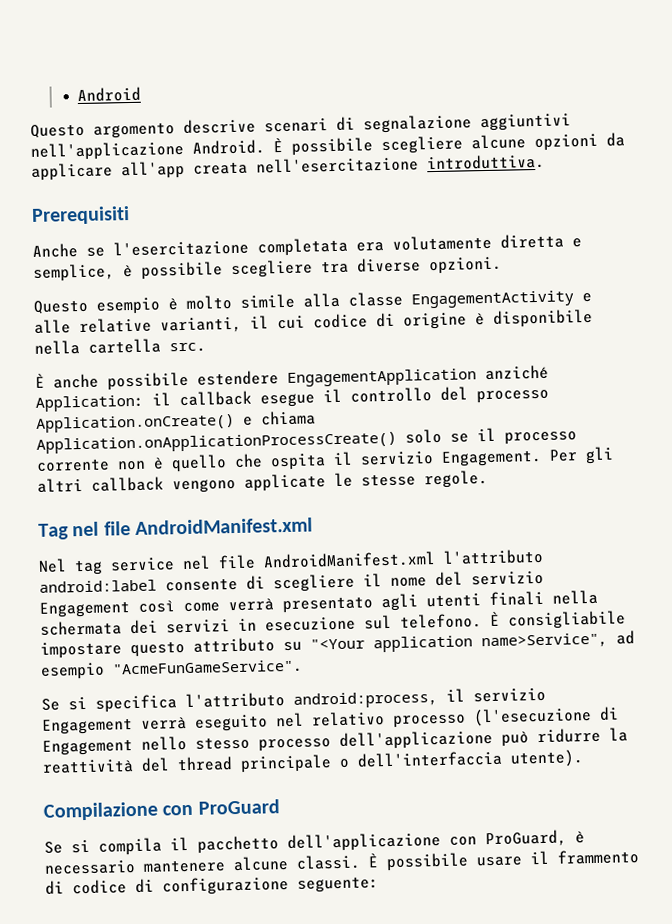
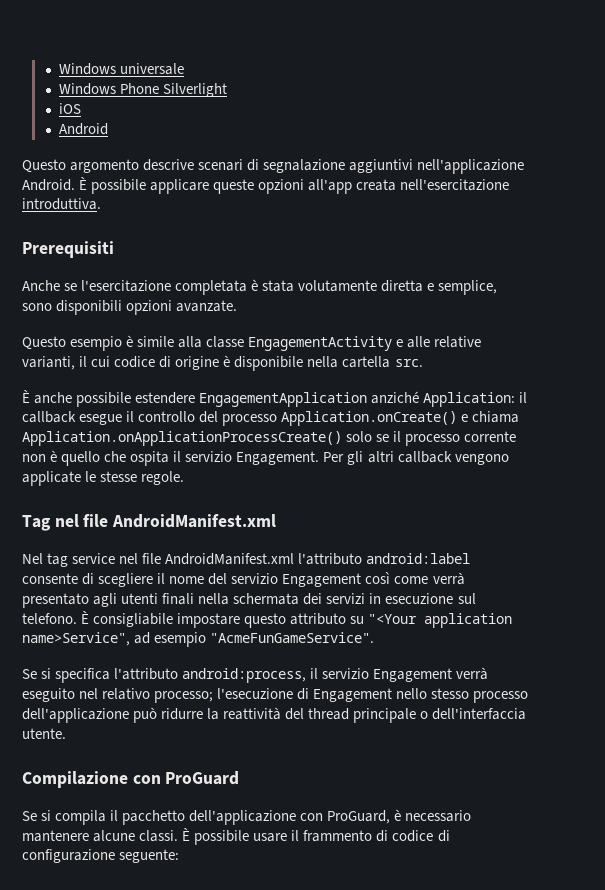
+ Windows universale
+ Windows Phone Silverlight
+ iOS
- È possibile scegliere alcune opzioni da applicare all'app creata nell'esercitazione introduttiva.
+ È possibile applicare queste opzioni all'app creata nell'esercitazione introduttiva.
- Anche se l'esercitazione completata era volutamente diretta e semplice, è possibile scegliere tra diverse opzioni.
+ Anche se l'esercitazione completata è stata volutamente diretta e semplice, sono disponibili opzioni avanzate.
- Questo esempio è molto simile alla classe EngagementActivity e alle relative varianti, il cui codice di origine è disponibile nella cartella src.
+ Questo esempio è simile alla classe EngagementActivity e alle relative varianti, il cui codice di origine è disponibile nella cartella src.
- Se si specifica l'attributo android:process, il servizio Engagement verrà eseguito nel relativo processo (l'esecuzione di Engagement nello stesso processo dell'applicazione può ridurre la reattività del thread principale o dell'interfaccia utente).
+ Se si specifica l'attributo android:process, il servizio Engagement verrà eseguito nel relativo processo; l'esecuzione di Engagement nello stesso processo dell'applicazione può ridurre la reattività del thread principale o dell'interfaccia utente.

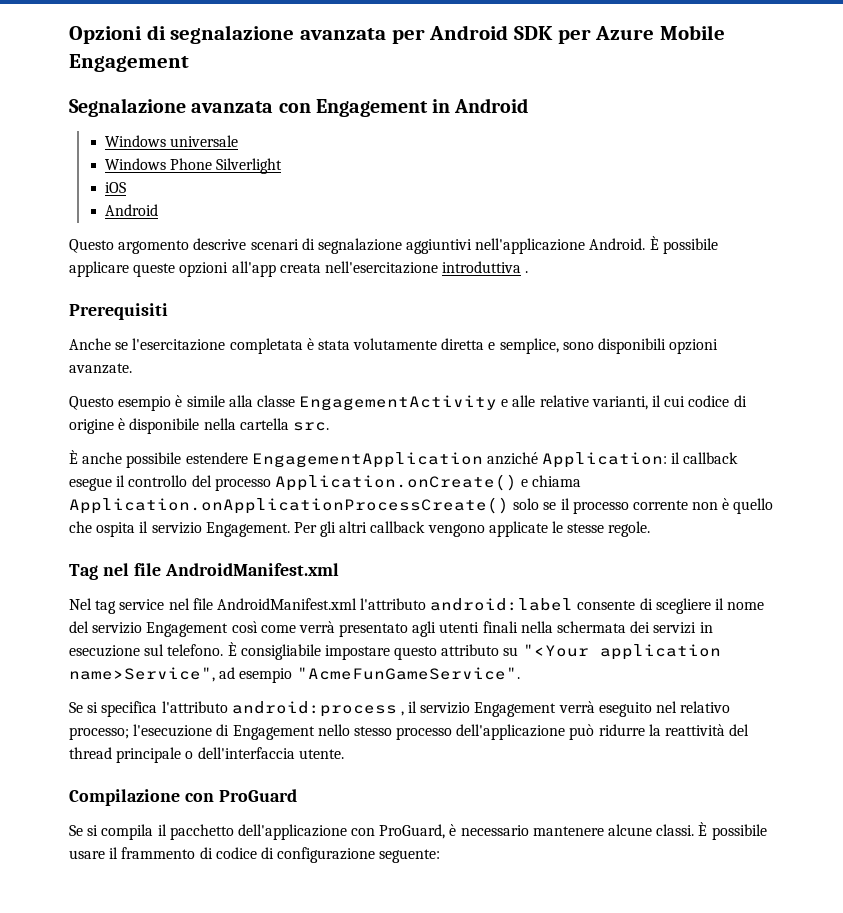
+ Opzioni di segnalazione avanzata per Android SDK per Azure Mobile Engagement
+ Segnalazione avanzata con Engagement in Android
- È possibile applicare queste opzioni all'app creata nell'esercitazione introduttiva.
+ È possibile applicare queste opzioni all'app creata nell'esercitazione introduttiva .
- Se si specifica l'attributo android:process, il servizio Engagement verrà eseguito nel relativo processo; l'esecuzione di Engagement nello stesso processo dell'applicazione può ridurre la reattività del thread principale o dell'interfaccia utente.
+ Se si specifica l'attributo android:process , il servizio Engagement verrà eseguito nel relativo processo; l'esecuzione di Engagement nello stesso processo dell'applicazione può ridurre la reattività del thread principale o dell'interfaccia utente.

